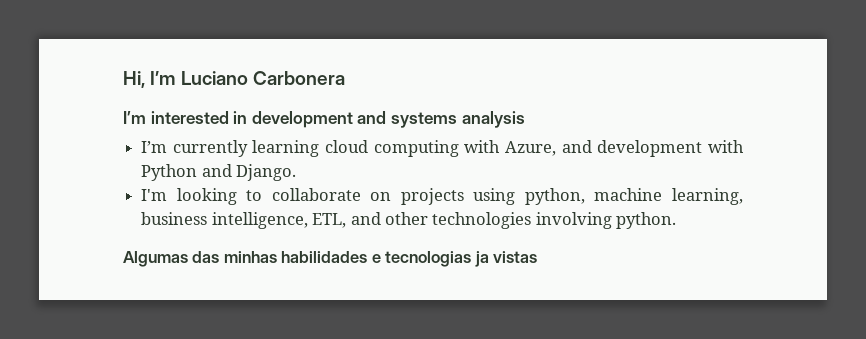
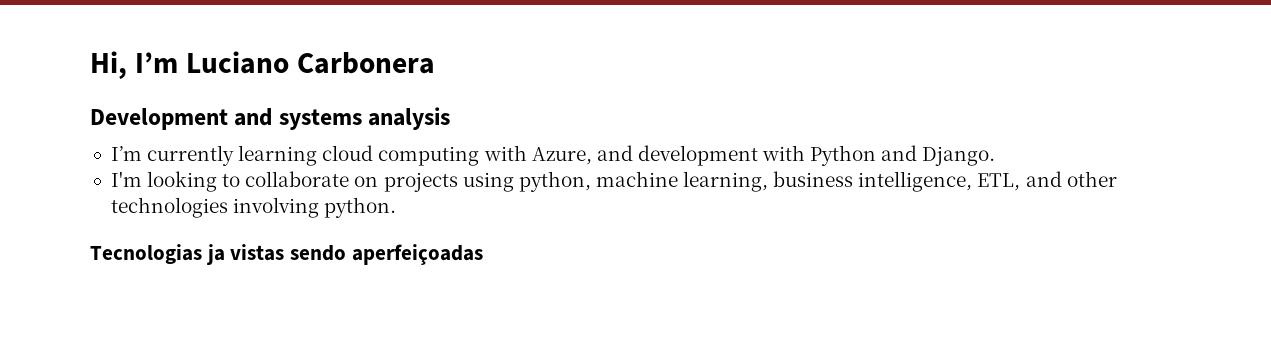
- I’m interested in development and systems analysis
+ Development and systems analysis
- Algumas das minhas habilidades e tecnologias ja vistas
+ Tecnologias ja vistas sendo aperfeiçoadas

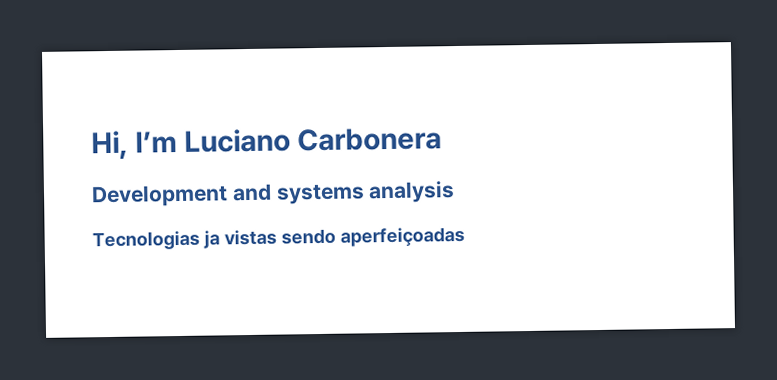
- I’m currently learning cloud computing with Azure, and development with Python and Django.
- I'm looking to collaborate on projects using python, machine learning, business intelligence, ETL, and other technologies involving python.

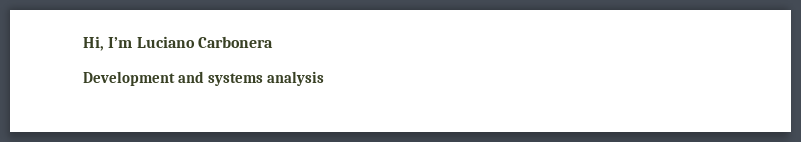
- Tecnologias ja vistas sendo aperfeiçoadas

